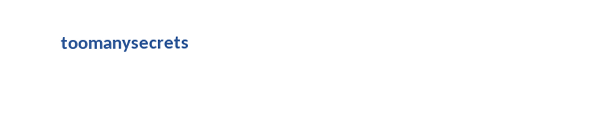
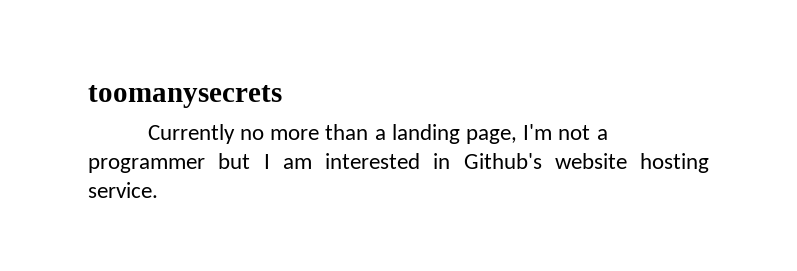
+ Currently no more than a landing page, I'm not a programmer but I am interested in Github's website hosting service.

